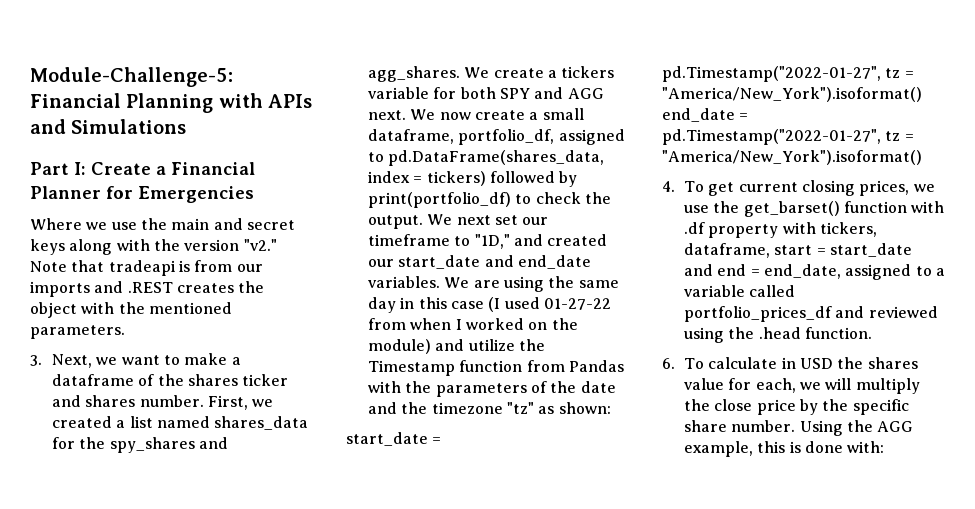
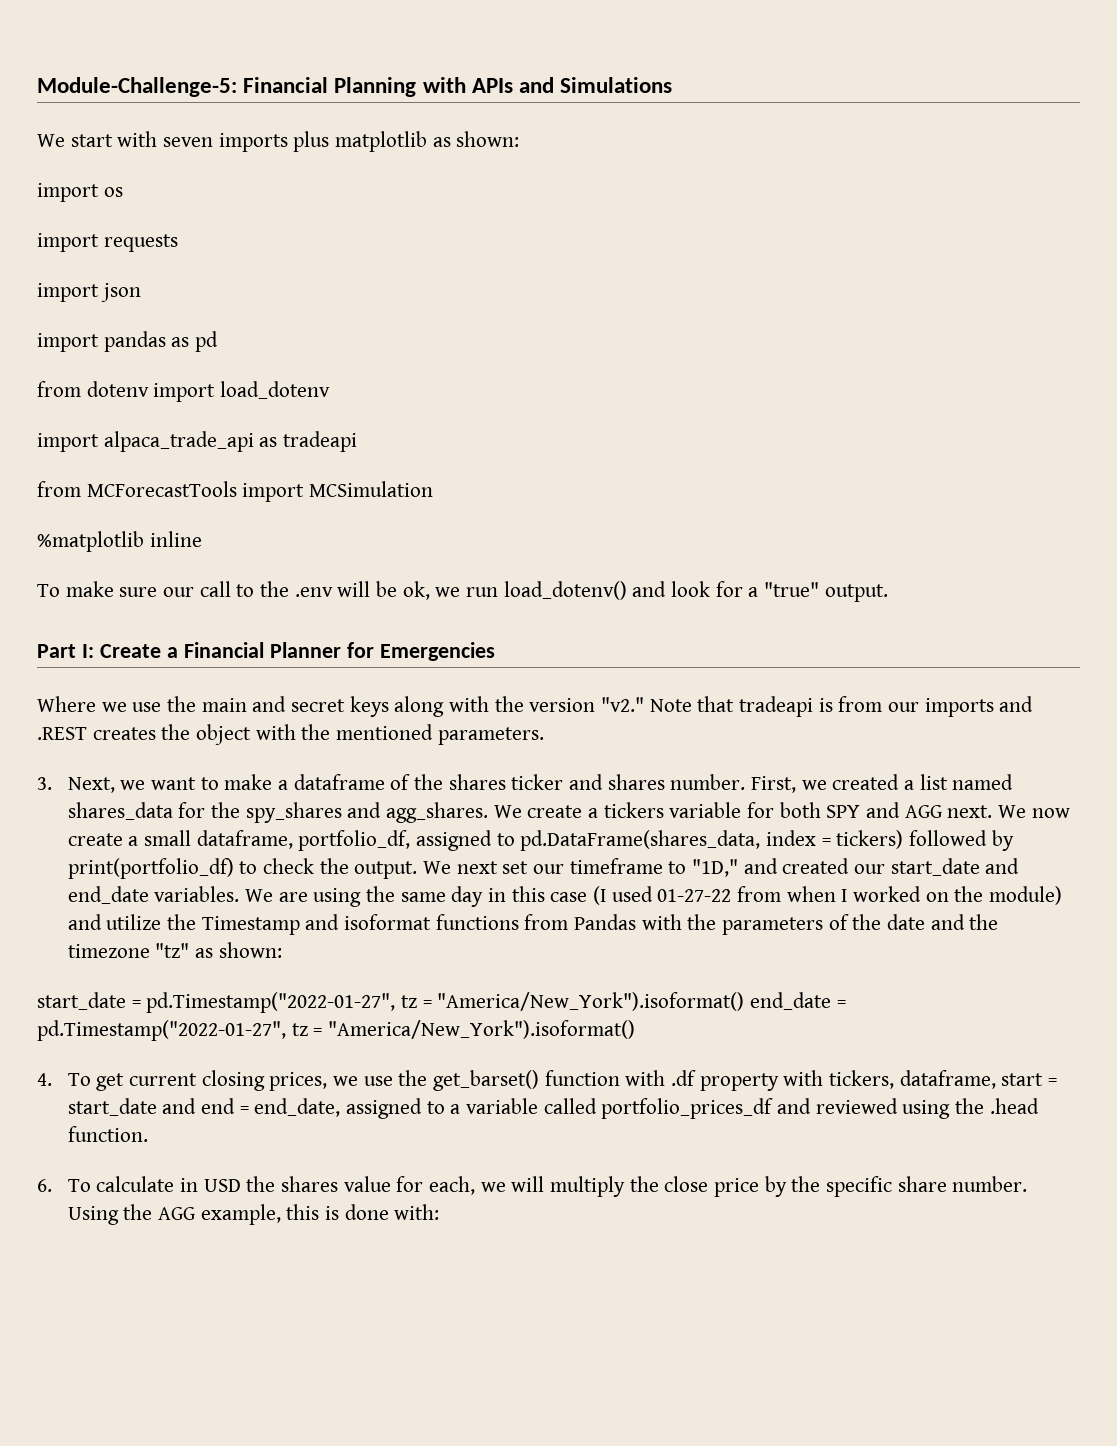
+ We start with seven imports plus matplotlib as shown:
+ import os
+ import requests
+ import json
+ import pandas as pd
+ from dotenv import load_dotenv
+ import alpaca_trade_api as tradeapi
+ from MCForecastTools import MCSimulation
+ %matplotlib inline
+ To make sure our call to the .env will be ok, we run load_dotenv() and look for a "true" output.
- We are using the same day in this case (I used 01-27-22 from when I worked on the module) and utilize the Timestamp function from Pandas with the parameters of the date and the timezone "tz" as shown:
+ We are using the same day in this case (I used 01-27-22 from when I worked on the module) and utilize the Timestamp and isoformat functions from Pandas with the parameters of the date and the timezone "tz" as shown:

